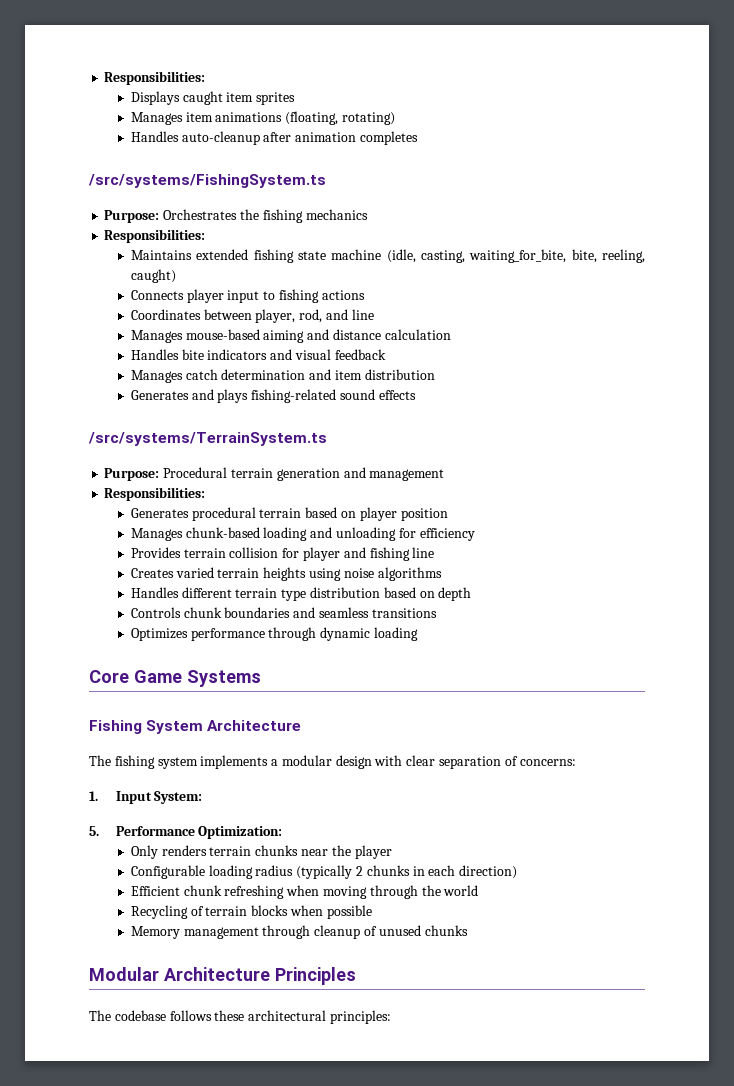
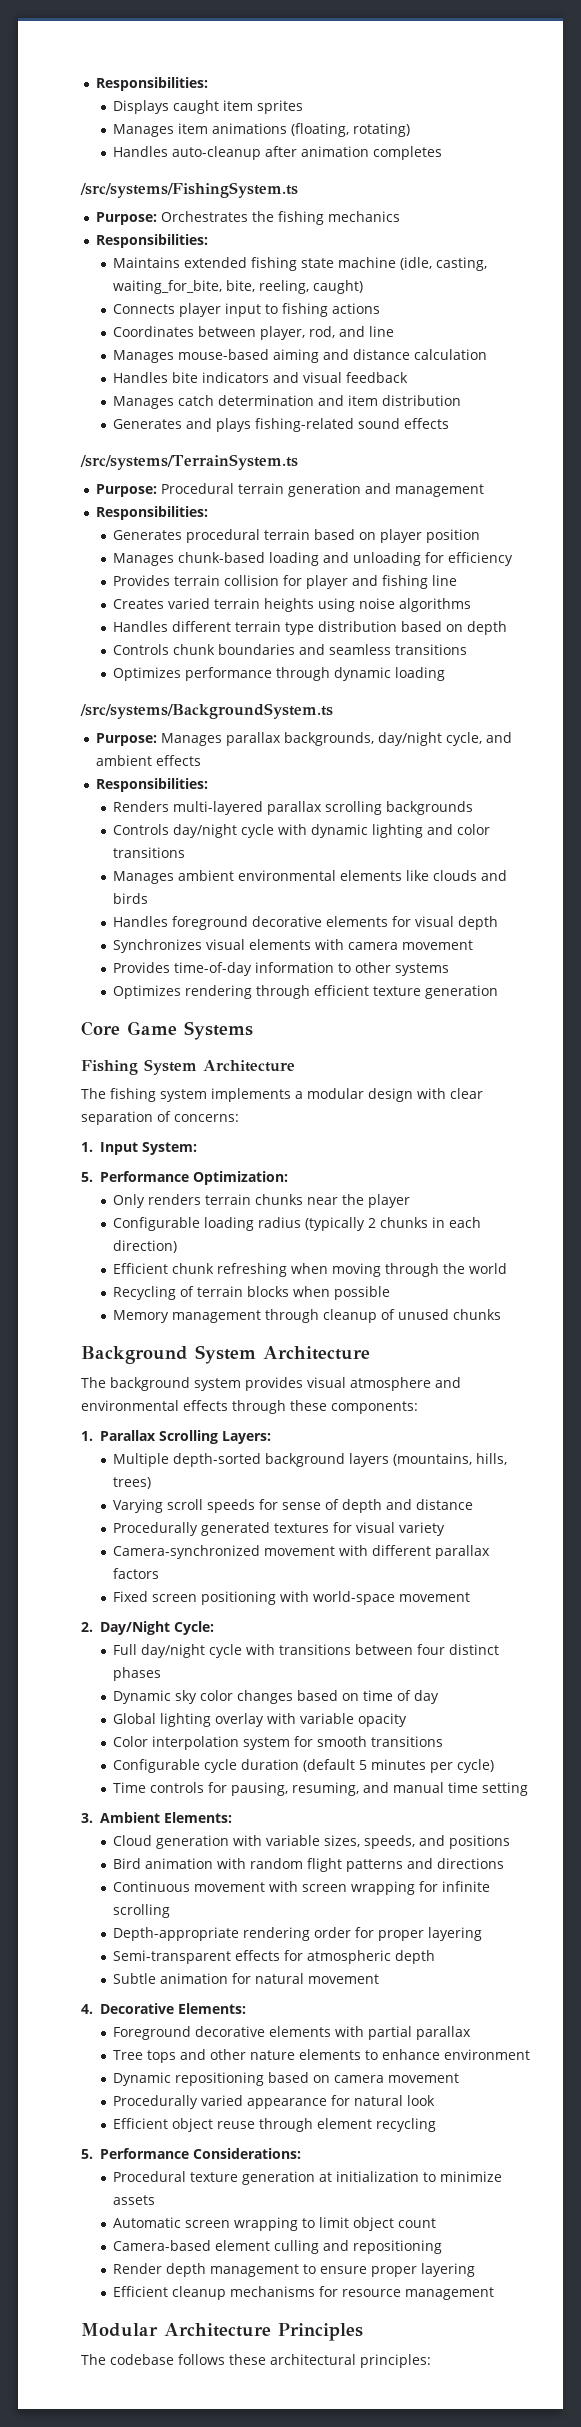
+ /src/systems/BackgroundSystem.ts
+ Purpose: Manages parallax backgrounds, day/night cycle, and ambient effects
+ Responsibilities:
+ Renders multi-layered parallax scrolling backgrounds
+ Controls day/night cycle with dynamic lighting and color transitions
+ Manages ambient environmental elements like clouds and birds
+ Handles foreground decorative elements for visual depth
+ Synchronizes visual elements with camera movement
+ Provides time-of-day information to other systems
+ Optimizes rendering through efficient texture generation
+ Background System Architecture
+ The background system provides visual atmosphere and environmental effects through these components:
+ 1. Parallax Scrolling Layers:
+ Multiple depth-sorted background layers (mountains, hills, trees)
+ Varying scroll speeds for sense of depth and distance
+ Procedurally generated textures for visual variety
+ Camera-synchronized movement with different parallax factors
+ Fixed screen positioning with world-space movement
+ 2. Day/Night Cycle:
+ Full day/night cycle with transitions between four distinct phases
+ Dynamic sky color changes based on time of day
+ Global lighting overlay with variable opacity
+ Color interpolation system for smooth transitions
+ Configurable cycle duration (default 5 minutes per cycle)
+ Time controls for pausing, resuming, and manual time setting
+ 3. Ambient Elements:
+ Cloud generation with variable sizes, speeds, and positions
+ Bird animation with random flight patterns and directions
+ Continuous movement with screen wrapping for infinite scrolling
+ Depth-appropriate rendering order for proper layering
+ Semi-transparent effects for atmospheric depth
+ Subtle animation for natural movement
+ 4. Decorative Elements:
+ Foreground decorative elements with partial parallax
+ Tree tops and other nature elements to enhance environment
+ Dynamic repositioning based on camera movement
+ Procedurally varied appearance for natural look
+ Efficient object reuse through element recycling
+ 5. Performance Considerations:
+ Procedural texture generation at initialization to minimize assets
+ Automatic screen wrapping to limit object count
+ Camera-based element culling and repositioning
+ Render depth management to ensure proper layering
+ Efficient cleanup mechanisms for resource management

